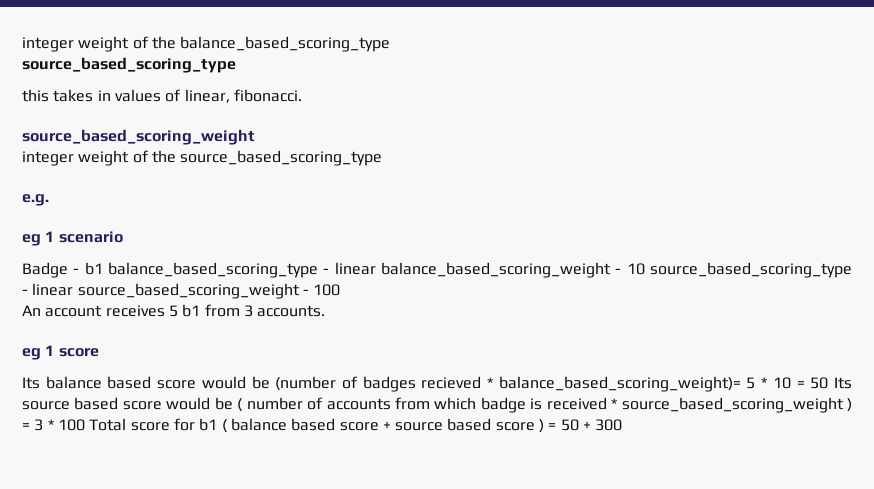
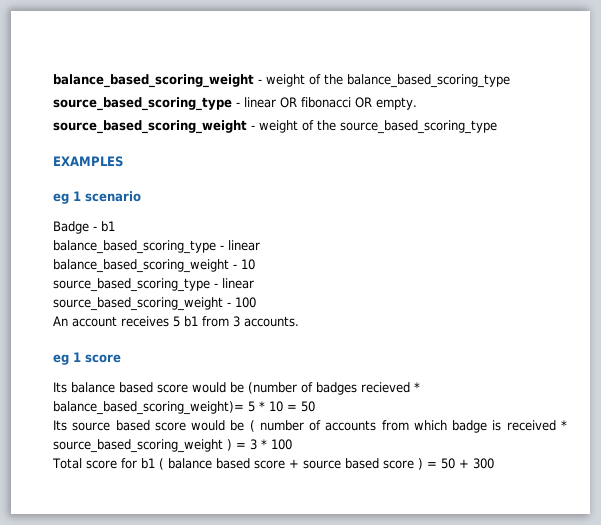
- integer weight of the balance_based_scoring_type
- source_based_scoring_type
- this takes in values of linear, fibonacci.
- source_based_scoring_weight
- integer weight of the source_based_scoring_type
+ balance_based_scoring_weight - weight of the balance_based_scoring_type
+ source_based_scoring_type - linear OR fibonacci OR empty.
+ source_based_scoring_weight - weight of the source_based_scoring_type
- e.g.
+ EXAMPLES
- Badge - b1 balance_based_scoring_type - linear balance_based_scoring_weight - 10 source_based_scoring_type - linear source_based_scoring_weight - 100
+ Badge - b1
+ balance_based_scoring_type - linear
+ balance_based_scoring_weight - 10
+ source_based_scoring_type - linear
+ source_based_scoring_weight - 100
- Its balance based score would be (number of badges recieved * balance_based_scoring_weight)= 5 * 10 = 50 Its source based score would be ( number of accounts from which badge is received * source_based_scoring_weight ) = 3 * 100 Total score for b1 ( balance based score + source based score ) = 50 + 300
+ Its balance based score would be (number of badges recieved * balance_based_scoring_weight)= 5 * 10 = 50
+ Its source based score would be ( number of accounts from which badge is received * source_based_scoring_weight ) = 3 * 100
+ Total score for b1 ( balance based score + source based score ) = 50 + 300

